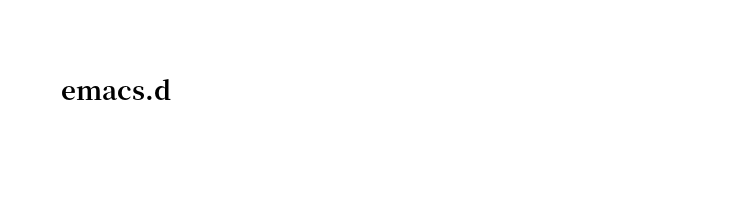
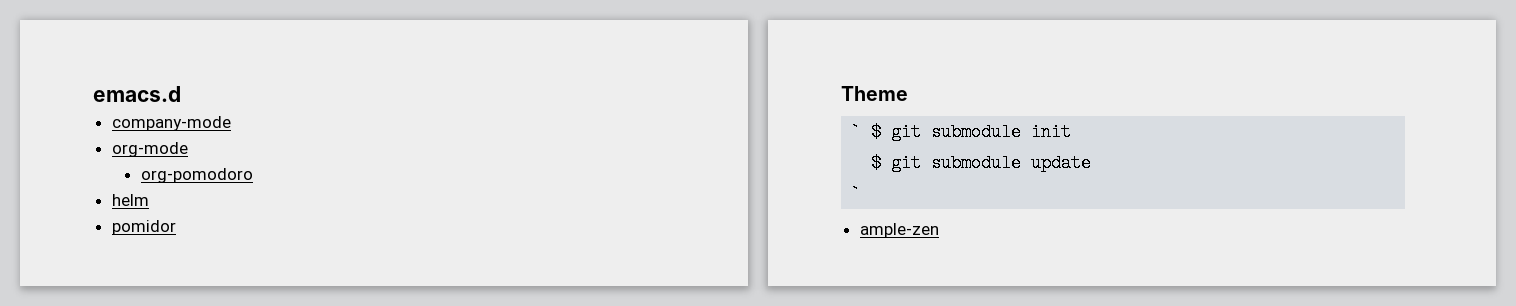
+ company-mode
+ org-mode
+ org-pomodoro
+ helm
+ pomidor
+ Theme
+ ` $ git submodule init
+ $ git submodule update
+ `
+ ample-zen

